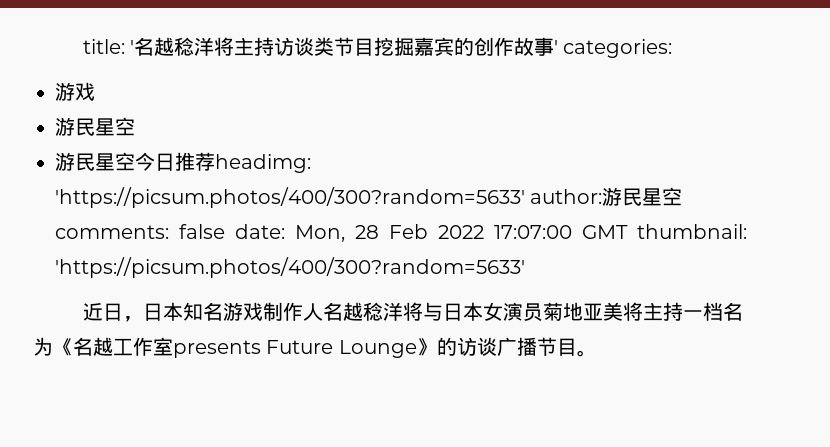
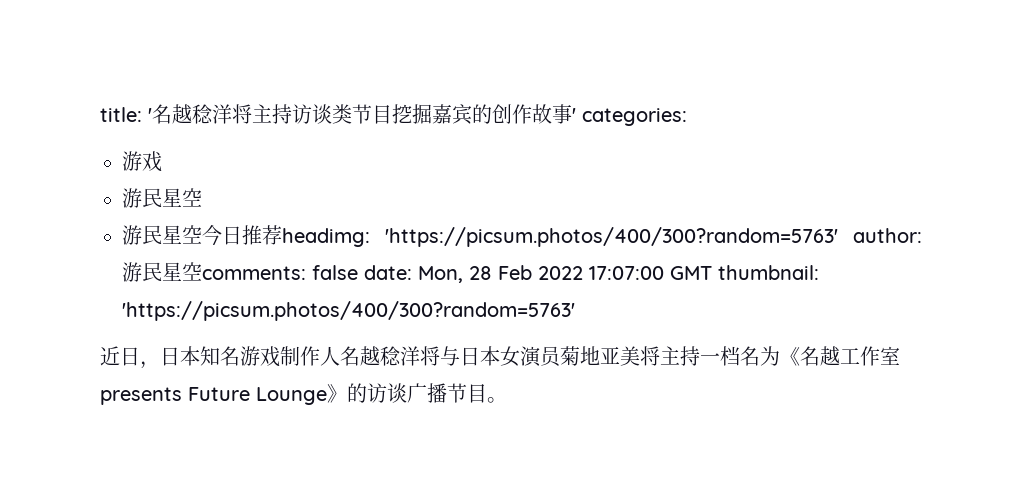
- 游民星空今日推荐headimg: 'https://picsum.photos/400/300?random=5633' author:游民星空comments: false date: Mon, 28 Feb 2022 17:07:00 GMT thumbnail: 'https://picsum.photos/400/300?random=5633'
+ 游民星空今日推荐headimg: 'https://picsum.photos/400/300?random=5763' author:游民星空comments: false date: Mon, 28 Feb 2022 17:07:00 GMT thumbnail: 'https://picsum.photos/400/300?random=5763'

